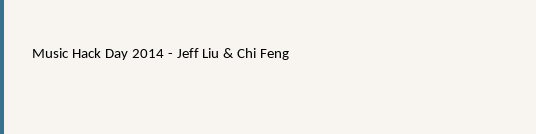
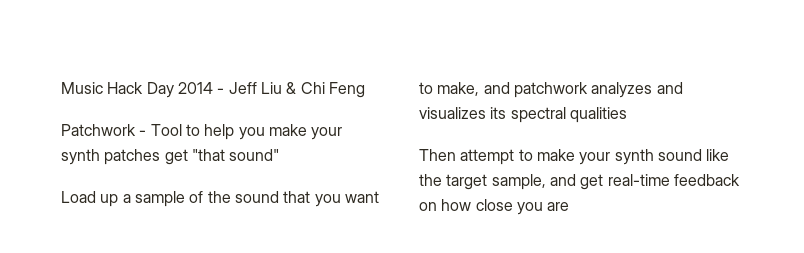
+ Patchwork - Tool to help you make your synth patches get "that sound"
+ Load up a sample of the sound that you want to make, and patchwork analyzes and visualizes its spectral qualities
+ Then attempt to make your synth sound like the target sample, and get real-time feedback on how close you are

